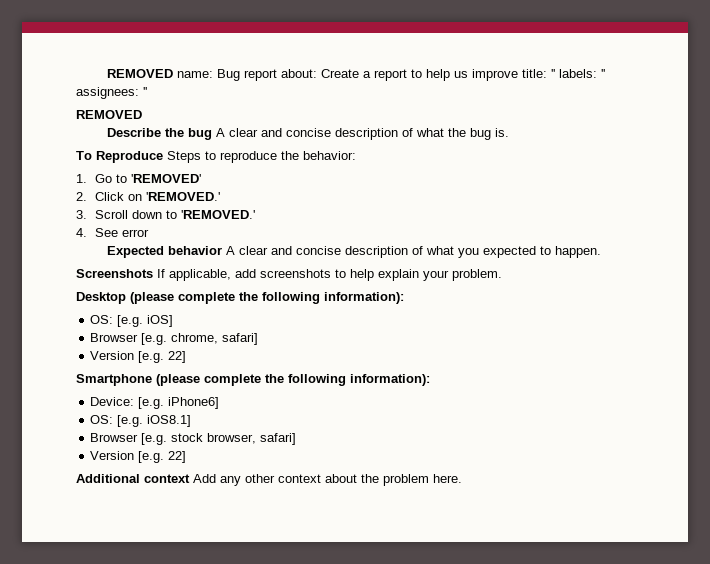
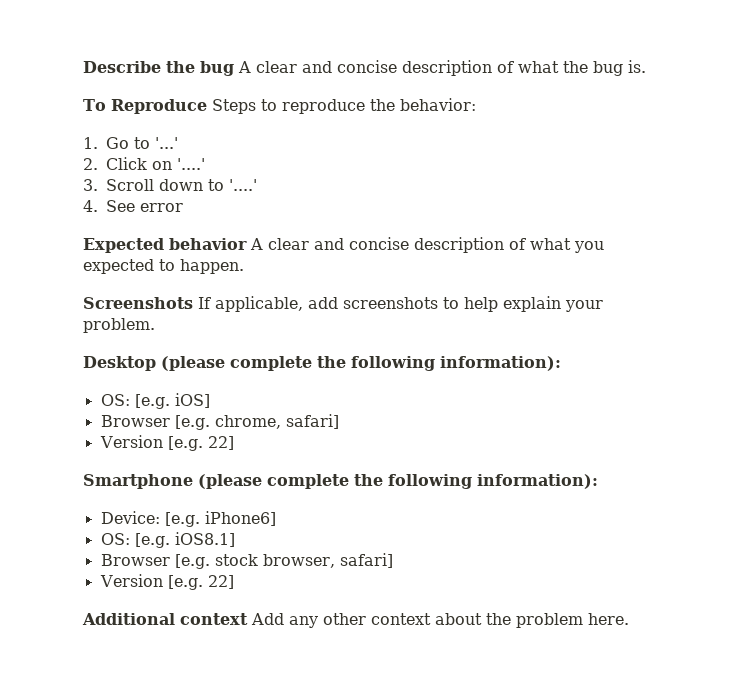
- REMOVED name: Bug report about: Create a report to help us improve title: '' labels: '' assignees: ''
- REMOVED
- 1. Go to 'REMOVED'
+ 1. Go to '...'
- 2. Click on 'REMOVED.'
+ 2. Click on '....'
- 3. Scroll down to 'REMOVED.'
+ 3. Scroll down to '....'

